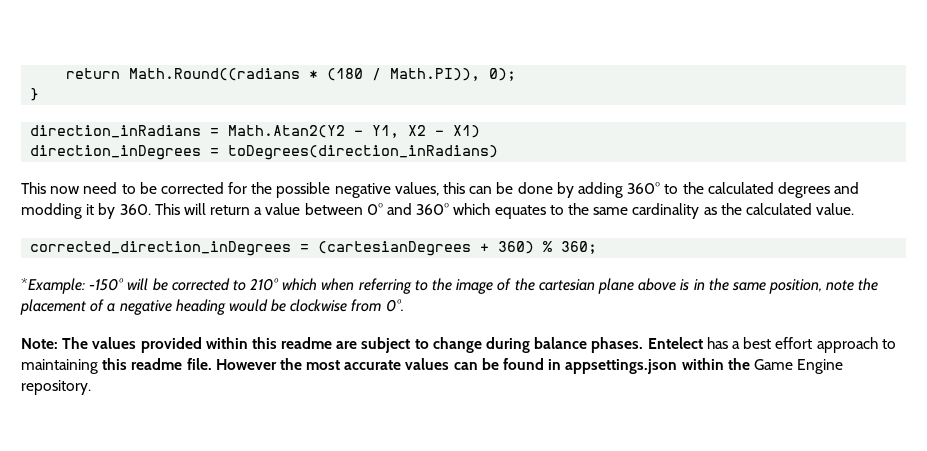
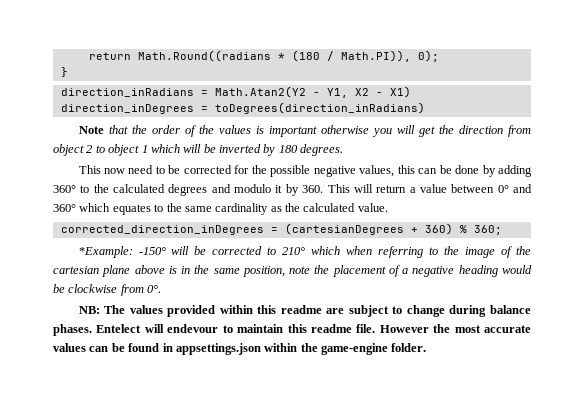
+ Note that the order of the values is important otherwise you will get the direction from object 2 to object 1 which will be inverted by 180 degrees.
- This now need to be corrected for the possible negative values, this can be done by adding 360° to the calculated degrees and modding it by 360. This will return a value between 0° and 360° which equates to the same cardinality as the calculated value.
+ This now need to be corrected for the possible negative values, this can be done by adding 360° to the calculated degrees and modulo it by 360. This will return a value between 0° and 360° which equates to the same cardinality as the calculated value.
- Note: The values provided within this readme are subject to change during balance phases.
+ NB: The values provided within this readme are subject to change during balance phases.
- Entelect has a best effort approach to maintaining this readme file.
+ Entelect will endevour to maintain this readme file.
- However the most accurate values can be found in appsettings.json within the Game Engine repository.
+ However the most accurate values can be found in appsettings.json within the game-engine folder.

